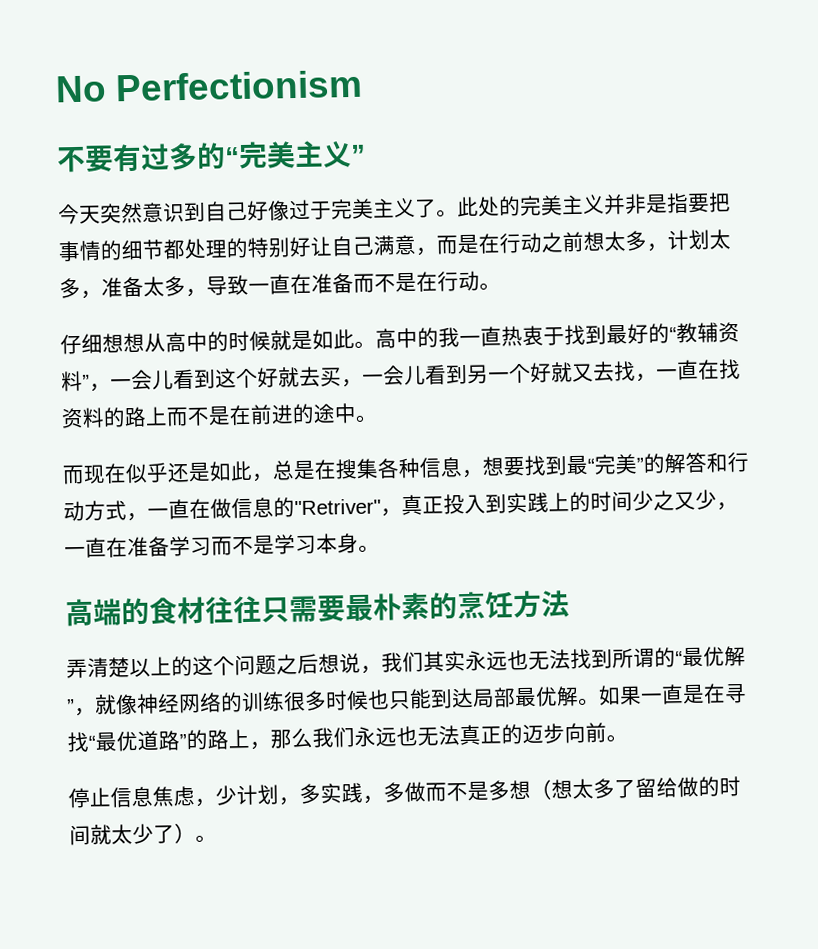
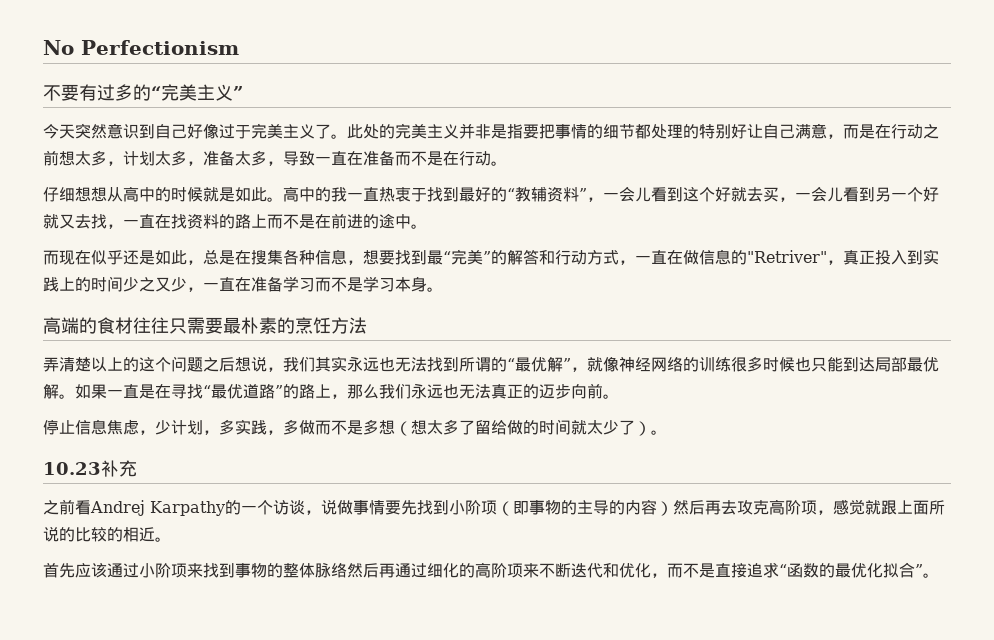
+ 10.23补充
+ 之前看Andrej Karpathy的一个访谈，说做事情要先找到小阶项（即事物的主导的内容）然后再去攻克高阶项，感觉就跟上面所说的比较的相近。
+ 首先应该通过小阶项来找到事物的整体脉络然后再通过细化的高阶项来不断迭代和优化，而不是直接追求“函数的最优化拟合”。

